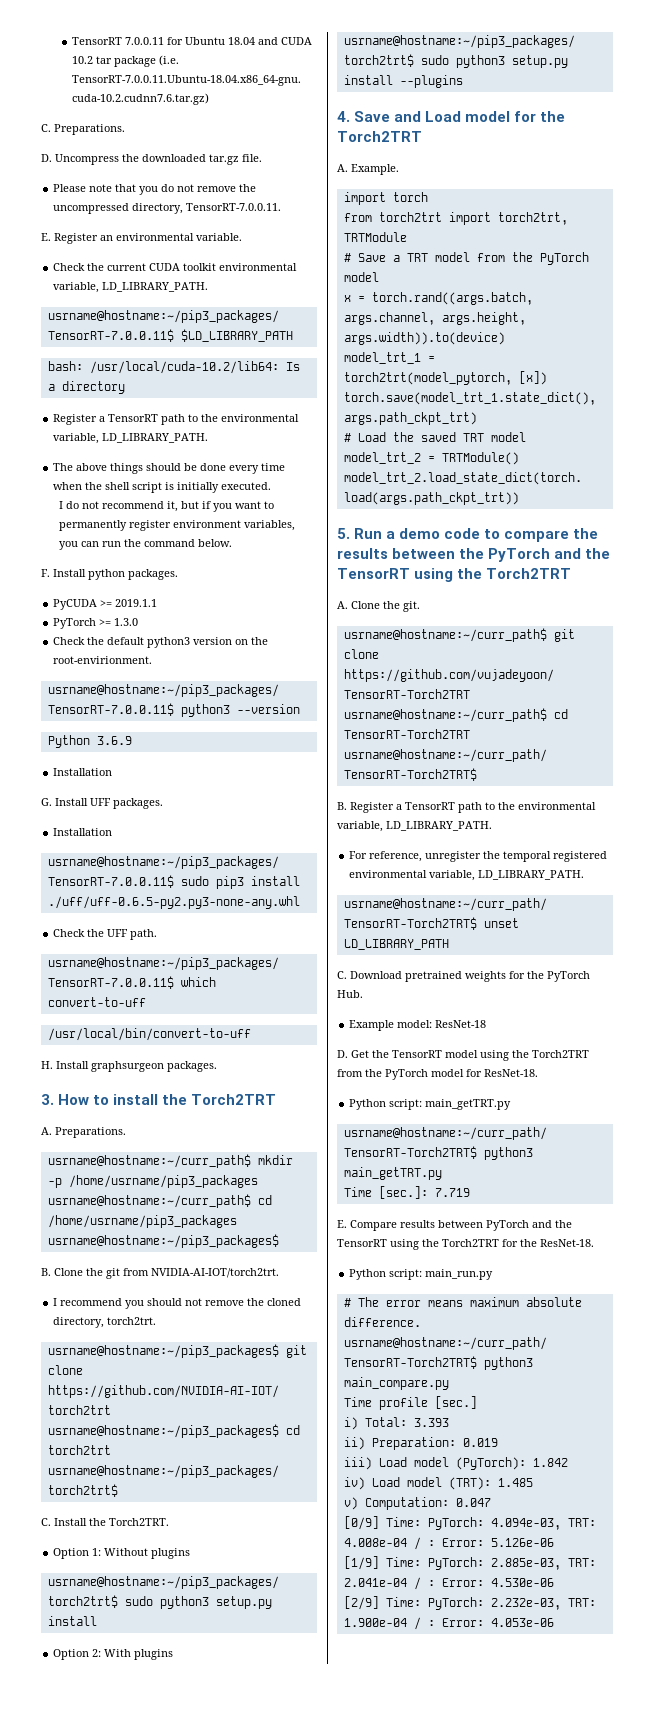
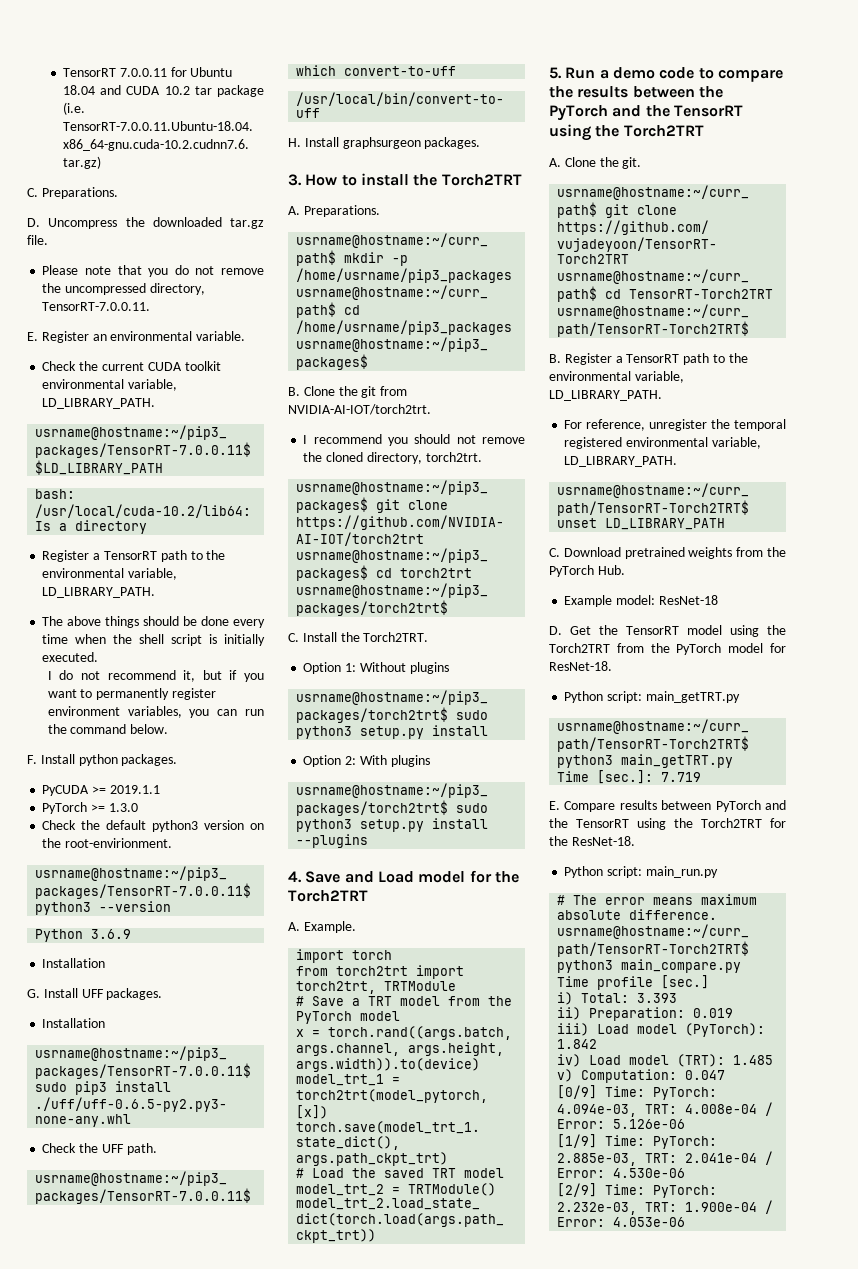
- C. Download pretrained weights for the PyTorch Hub.
+ C. Download pretrained weights from the PyTorch Hub.
- [0/9] Time: PyTorch: 4.094e-03, TRT: 4.008e-04 / : Error: 5.126e-06
+ [0/9] Time: PyTorch: 4.094e-03, TRT: 4.008e-04 / Error: 5.126e-06
- [1/9] Time: PyTorch: 2.885e-03, TRT: 2.041e-04 / : Error: 4.530e-06
+ [1/9] Time: PyTorch: 2.885e-03, TRT: 2.041e-04 / Error: 4.530e-06
- [2/9] Time: PyTorch: 2.232e-03, TRT: 1.900e-04 / : Error: 4.053e-06
+ [2/9] Time: PyTorch: 2.232e-03, TRT: 1.900e-04 / Error: 4.053e-06

